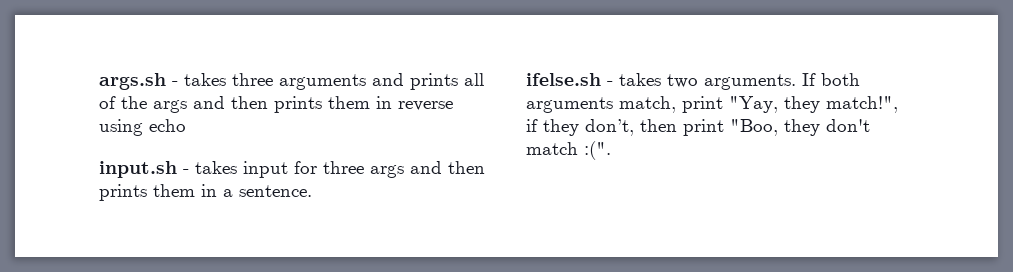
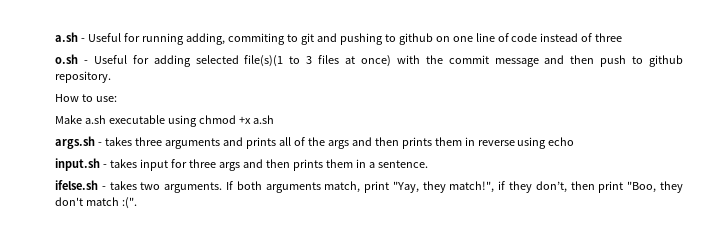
+ a.sh - Useful for running adding, commiting to git and pushing to github on one line of code instead of three
+ o.sh - Useful for adding selected file(s)(1 to 3 files at once) with the commit message and then push to github repository.
+ How to use:
+ Make a.sh executable using chmod +x a.sh

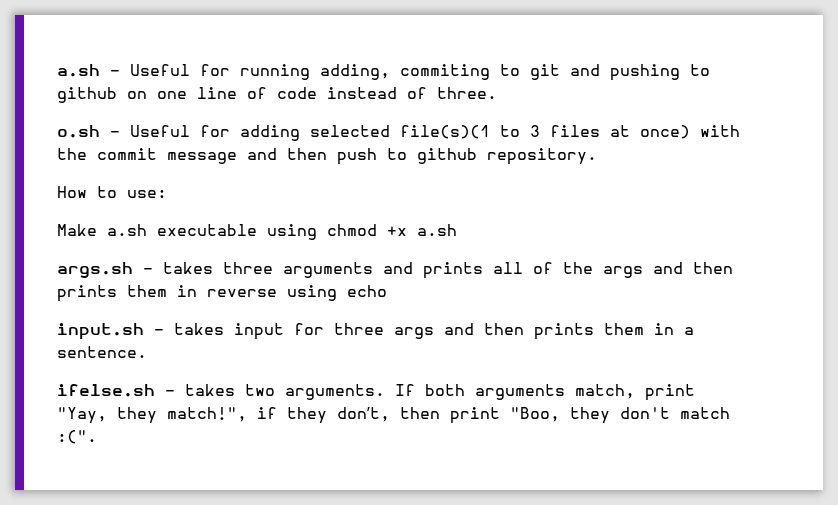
- a.sh - Useful for running adding, commiting to git and pushing to github on one line of code instead of three
+ a.sh - Useful for running adding, commiting to git and pushing to github on one line of code instead of three.

